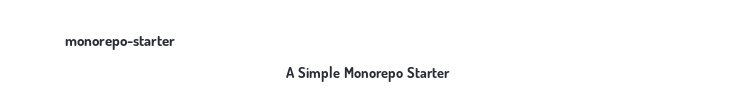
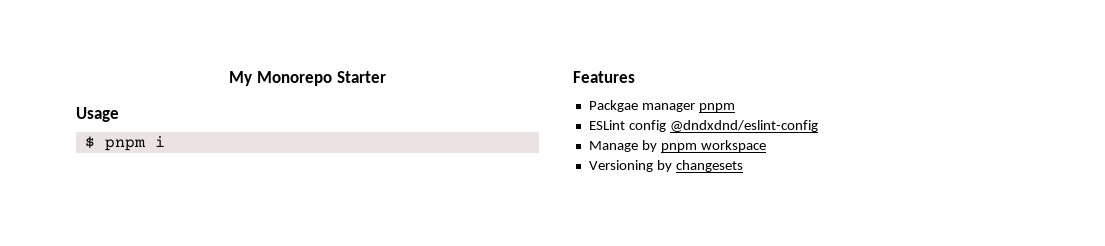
- monorepo-starter
- A Simple Monorepo Starter
+ My Monorepo Starter
+ Usage
+ $ pnpm i
+ Features
+ Packgae manager pnpm
+ ESLint config @dndxdnd/eslint-config
+ Manage by pnpm workspace
+ Versioning by changesets

